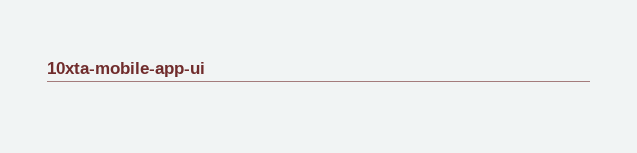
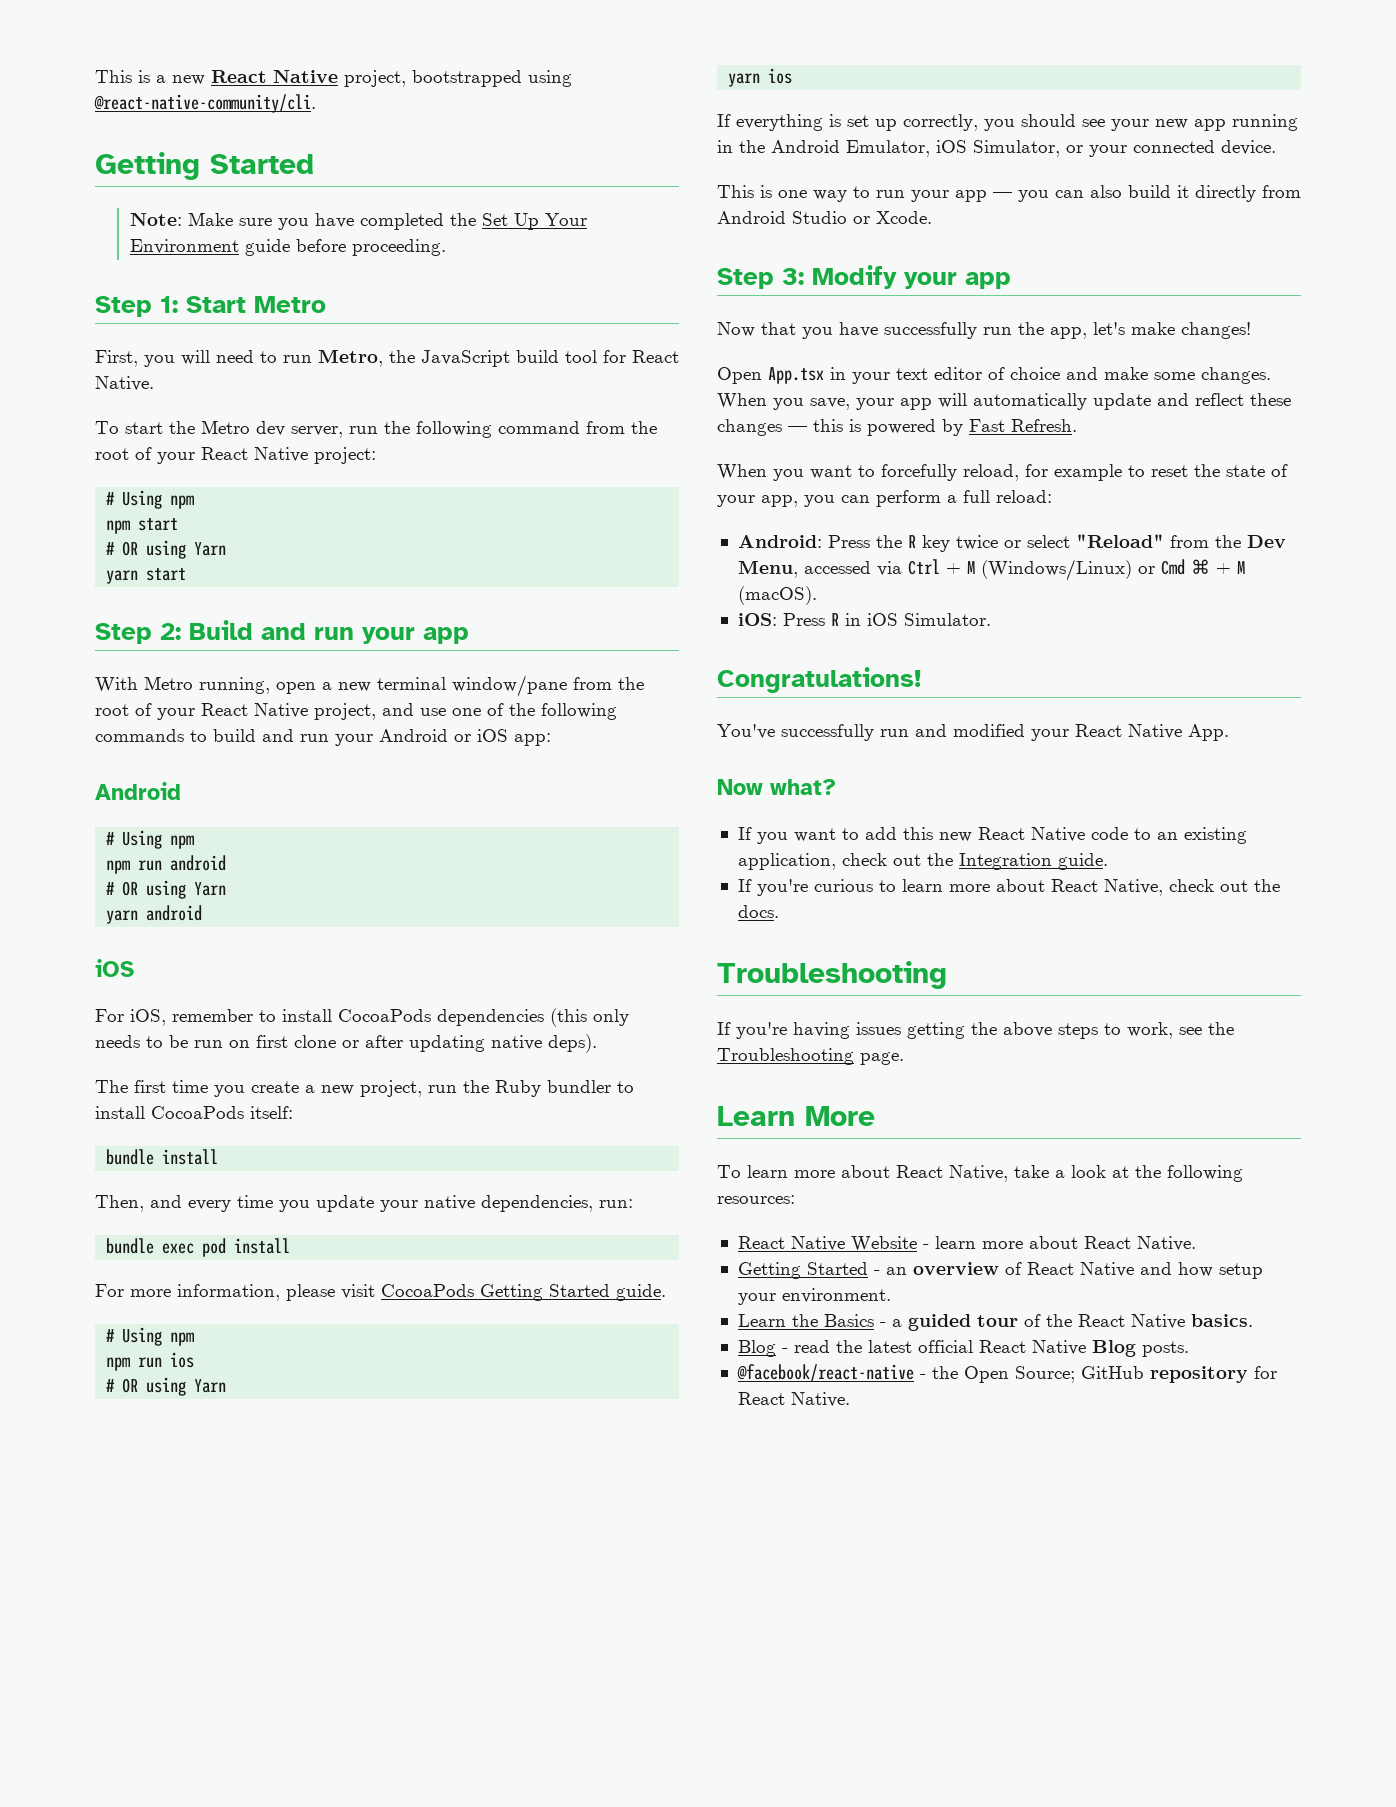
- 10xta-mobile-app-ui
+ This is a new React Native project, bootstrapped using @react-native-community/cli.
+ Getting Started
+ Note: Make sure you have completed the Set Up Your Environment guide before proceeding.
+ Step 1: Start Metro
+ First, you will need to run Metro, the JavaScript build tool for React Native.
+ To start the Metro dev server, run the following command from the root of your React Native project:
+ # Using npm
+ npm start
+ # OR using Yarn
+ yarn start
+ Step 2: Build and run your app
+ With Metro running, open a new terminal window/pane from the root of your React Native project, and use one of the following commands to build and run your Android or iOS app:
+ Android
+ # Using npm
+ npm run android
+ # OR using Yarn
+ yarn android
+ iOS
+ For iOS, remember to install CocoaPods dependencies (this only needs to be run on first clone or after updating native deps).
+ The first time you create a new project, run the Ruby bundler to install CocoaPods itself:
+ bundle install
+ Then, and every time you update your native dependencies, run:
+ bundle exec pod install
+ For more information, please visit CocoaPods Getting Started guide.
+ # Using npm
+ npm run ios
+ # OR using Yarn
+ yarn ios
+ If everything is set up correctly, you should see your new app running in the Android Emulator, iOS Simulator, or your connected device.
+ This is one way to run your app — you can also build it directly from Android Studio or Xcode.
+ Step 3: Modify your app
+ Now that you have successfully run the app, let's make changes!
+ Open App.tsx in your text editor of choice and make some changes. When you save, your app will automatically update and reflect these changes — this is powered by Fast Refresh.
+ When you want to forcefully reload, for example to reset the state of your app, you can perform a full reload:
+ Android: Press the R key twice or select "Reload" from the Dev Menu, accessed via Ctrl + M (Windows/Linux) or Cmd ⌘ + M (macOS).
+ iOS: Press R in iOS Simulator.
+ Congratulations!
+ You've successfully run and modified your React Native App.
+ Now what?
+ If you want to add this new React Native code to an existing application, check out the Integration guide.
+ If you're curious to learn more about React Native, check out the docs.
+ Troubleshooting
+ If you're having issues getting the above steps to work, see the Troubleshooting page.
+ Learn More
+ To learn more about React Native, take a look at the following resources:
+ React Native Website - learn more about React Native.
+ Getting Started - an overview of React Native and how setup your environment.
+ Learn the Basics - a guided tour of the React Native basics.
+ Blog - read the latest official React Native Blog posts.
+ @facebook/react-native - the Open Source; GitHub repository for React Native.

